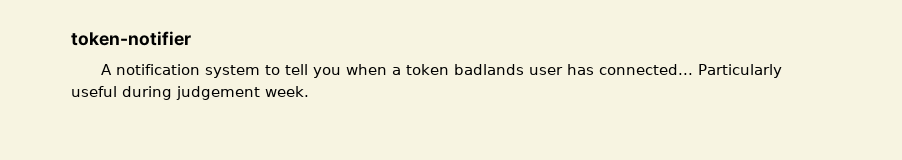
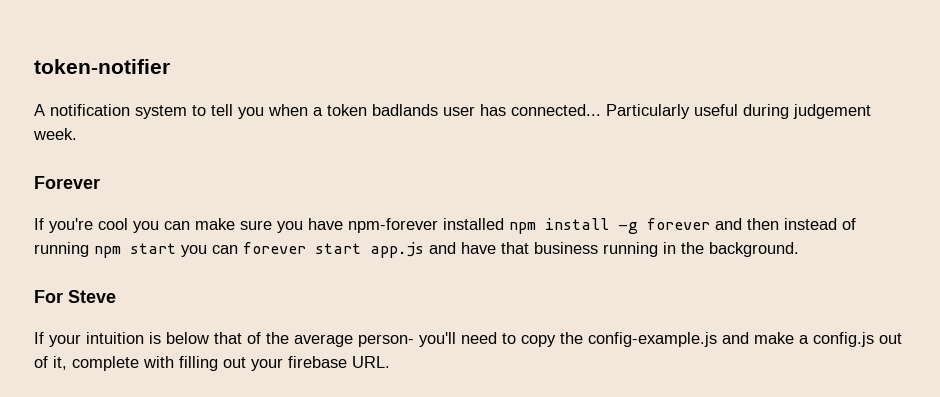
+ Forever
+ If you're cool you can make sure you have npm-forever installed npm install -g forever and then instead of running npm start you can forever start app.js and have that business running in the background.
+ For Steve
+ If your intuition is below that of the average person- you'll need to copy the config-example.js and make a config.js out of it, complete with filling out your firebase URL.

